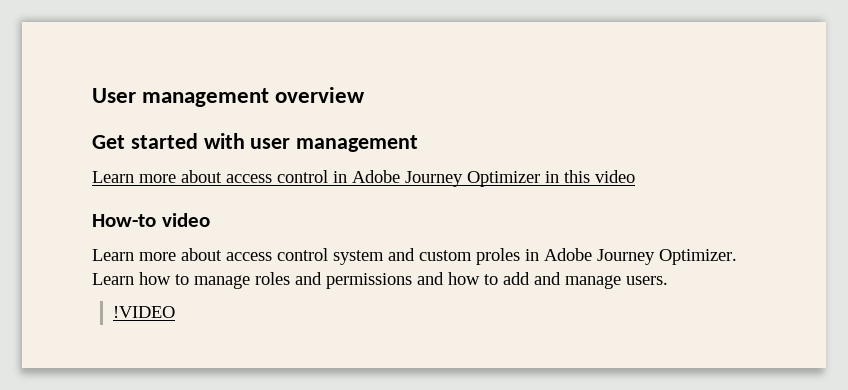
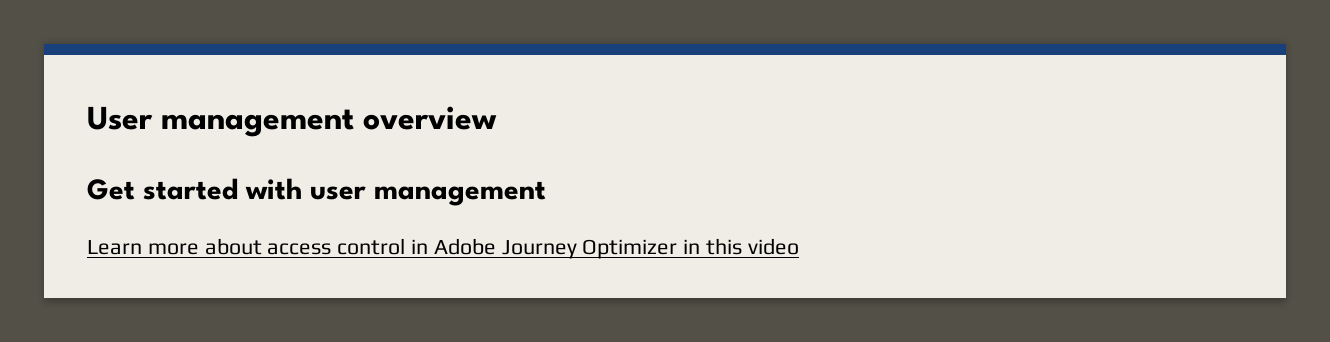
- How-to video
- Learn more about access control system and custom proles in Adobe Journey Optimizer. Learn how to manage roles and permissions and how to add and manage users.
- !VIDEO

